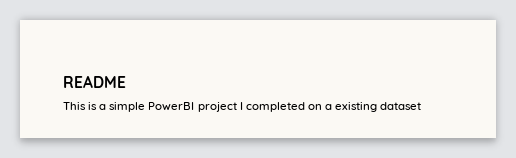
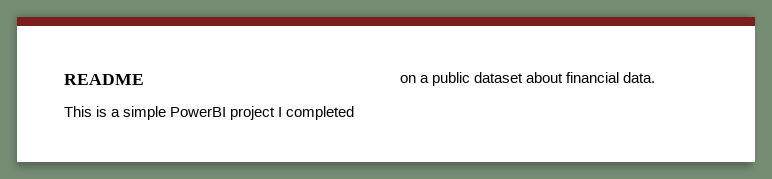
- This is a simple PowerBI project I completed on a existing dataset
+ This is a simple PowerBI project I completed on a public dataset about financial data.

